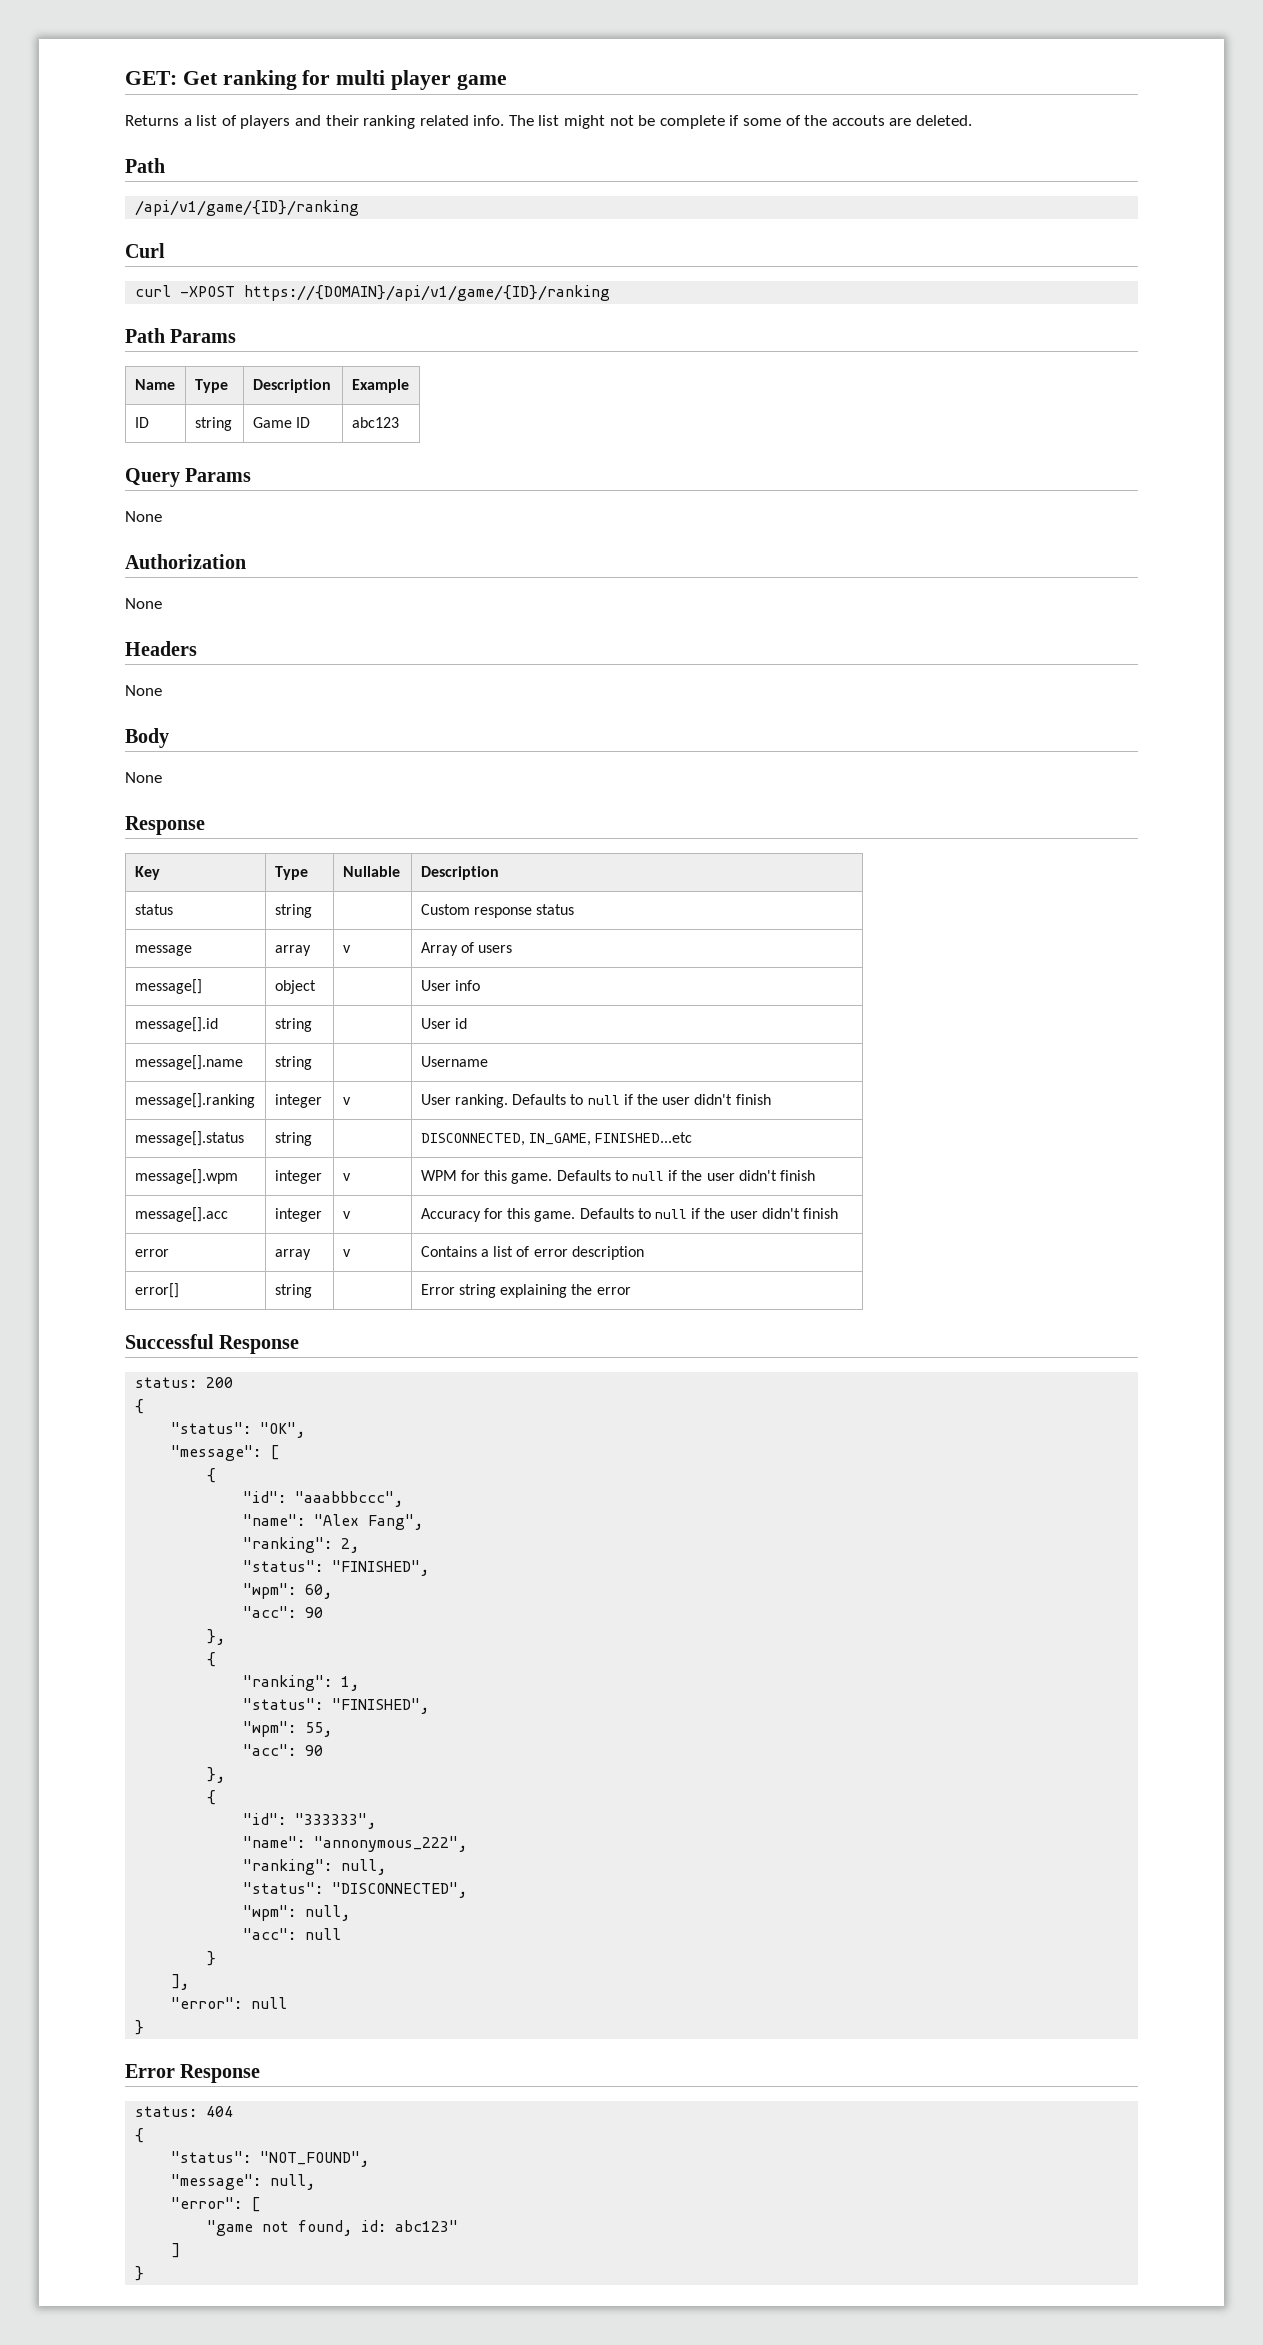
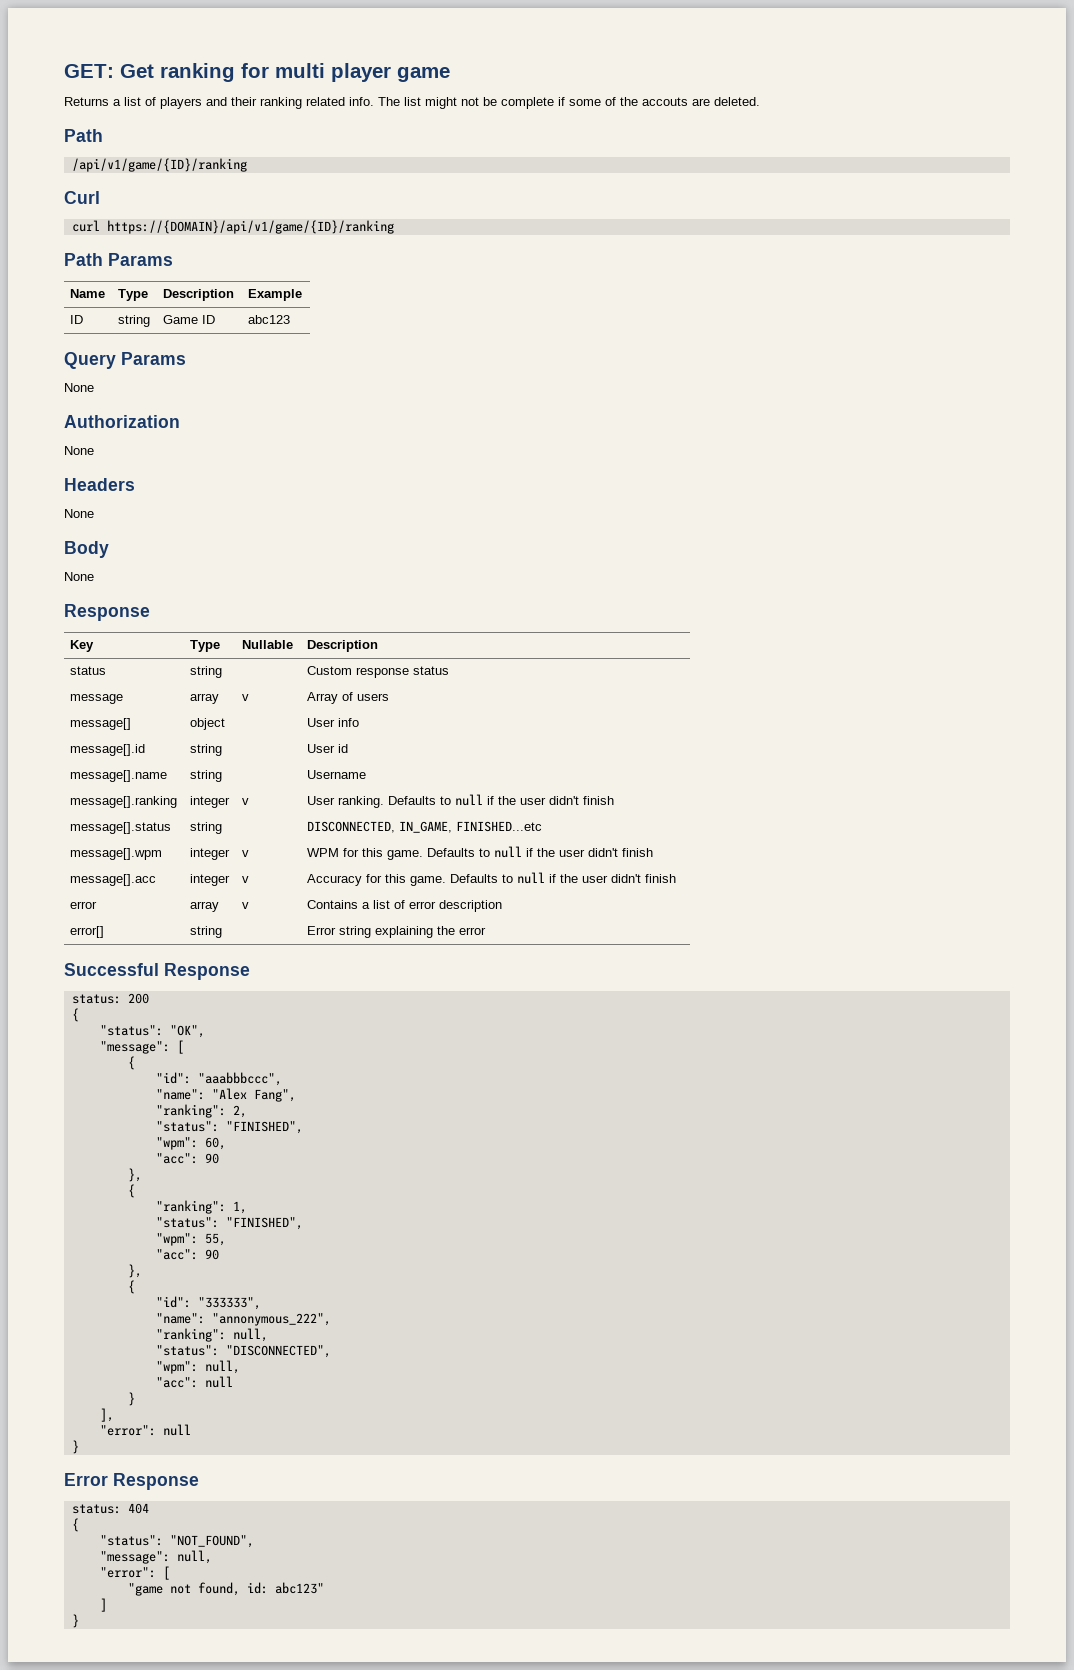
- curl -XPOST https://{DOMAIN}/api/v1/game/{ID}/ranking
+ curl https://{DOMAIN}/api/v1/game/{ID}/ranking

